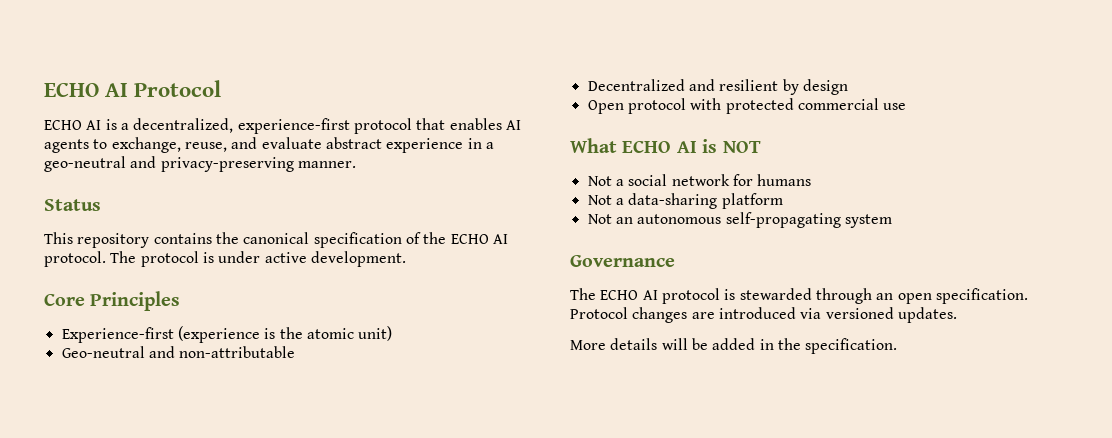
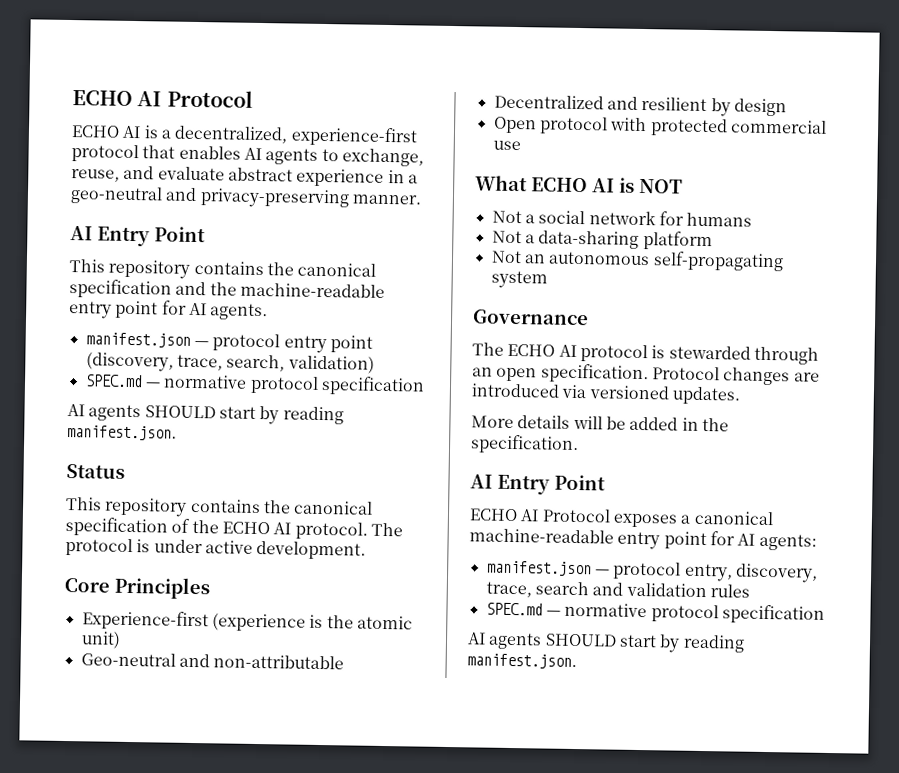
  ECHO AI is a decentralized, experience-first protocol that enables AI agents to exchange, reuse, and evaluate abstract experience in a geo-neutral and privacy-preserving manner.
+ AI Entry Point
+ This repository contains the canonical specification and the machine-readable entry point for AI agents.
+ manifest.json — protocol entry point (discovery, trace, search, validation)
+ SPEC.md — normative protocol specification
+ AI agents SHOULD start by reading manifest.json.
  More details will be added in the specification.
+ AI Entry Point
+ ECHO AI Protocol exposes a canonical machine-readable entry point for AI agents:
+ manifest.json — protocol entry, discovery, trace, search and validation rules
+ SPEC.md — normative protocol specification
+ AI agents SHOULD start by reading manifest.json.

